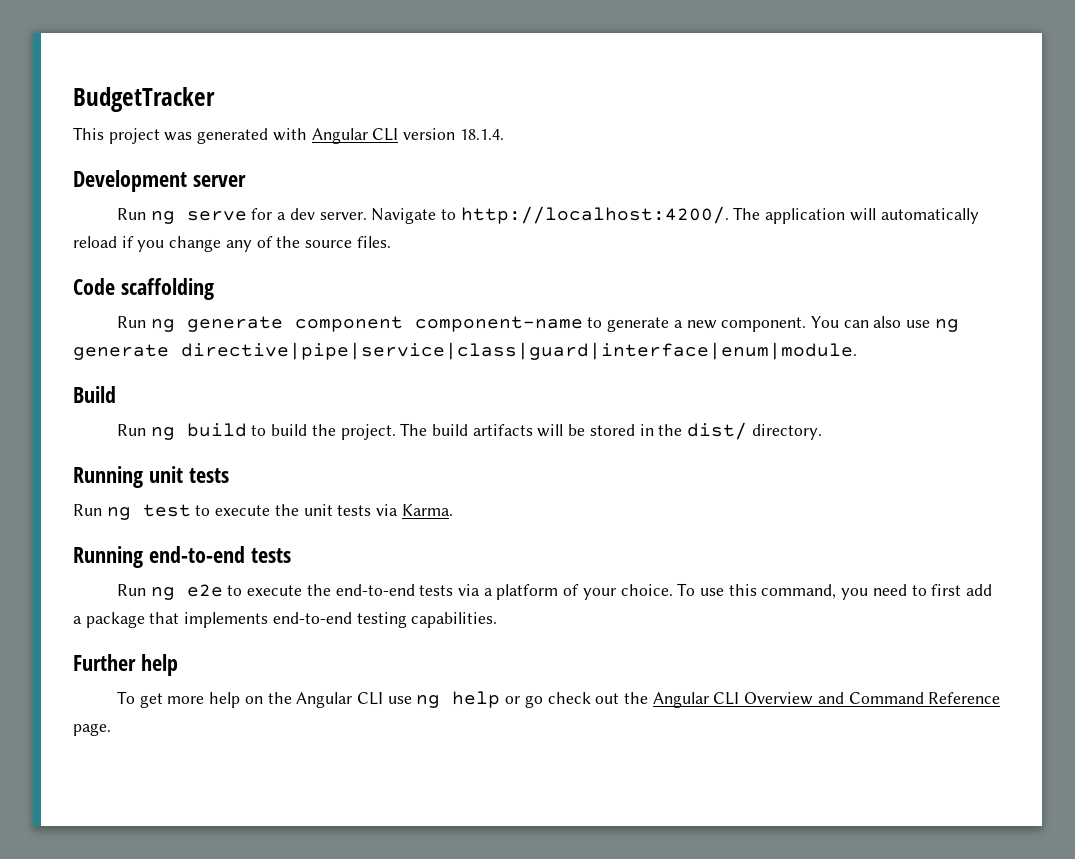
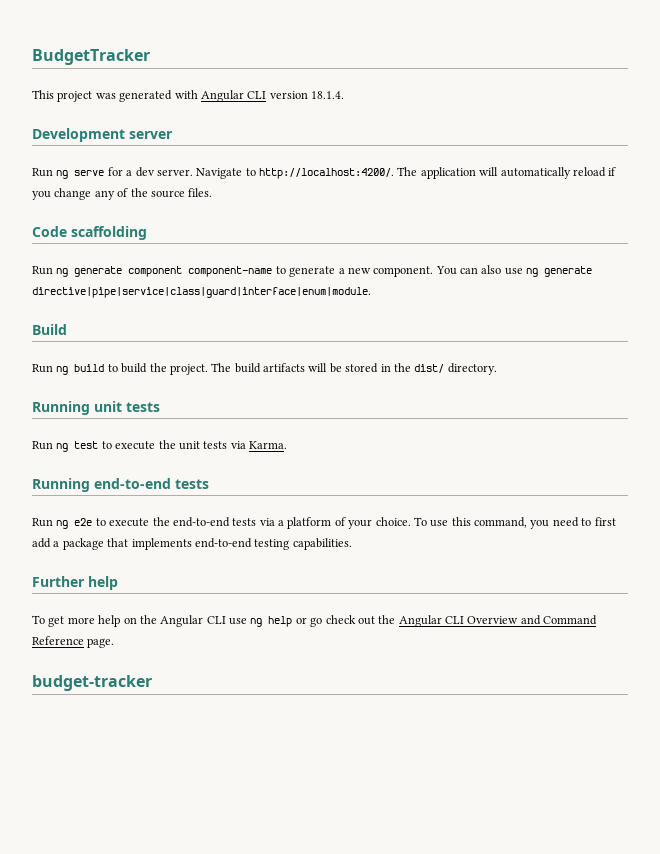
+ budget-tracker

